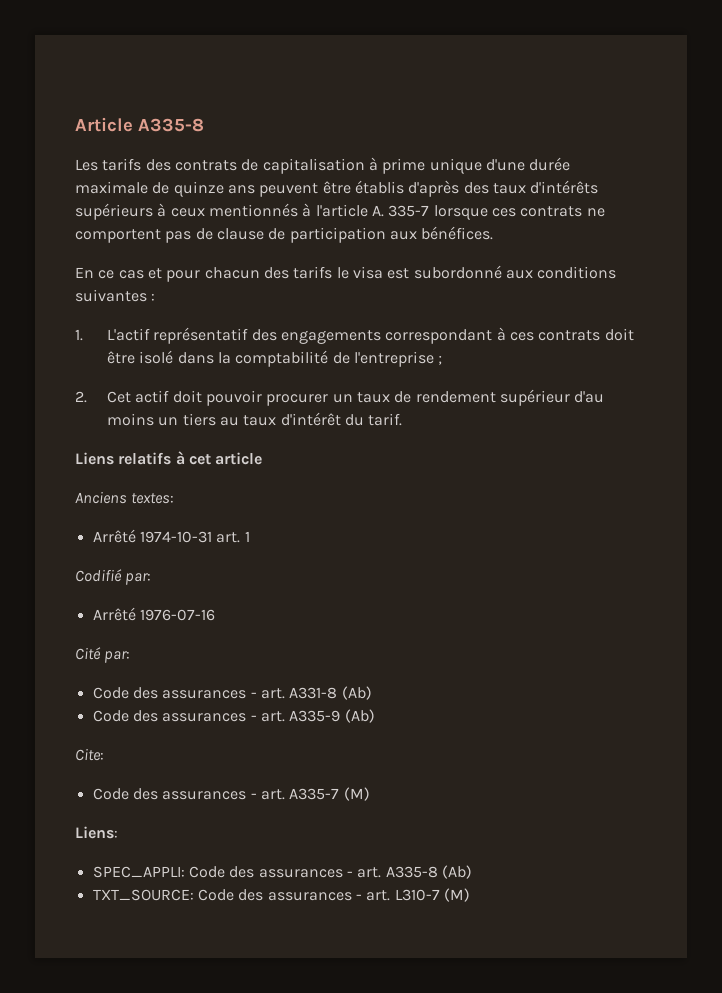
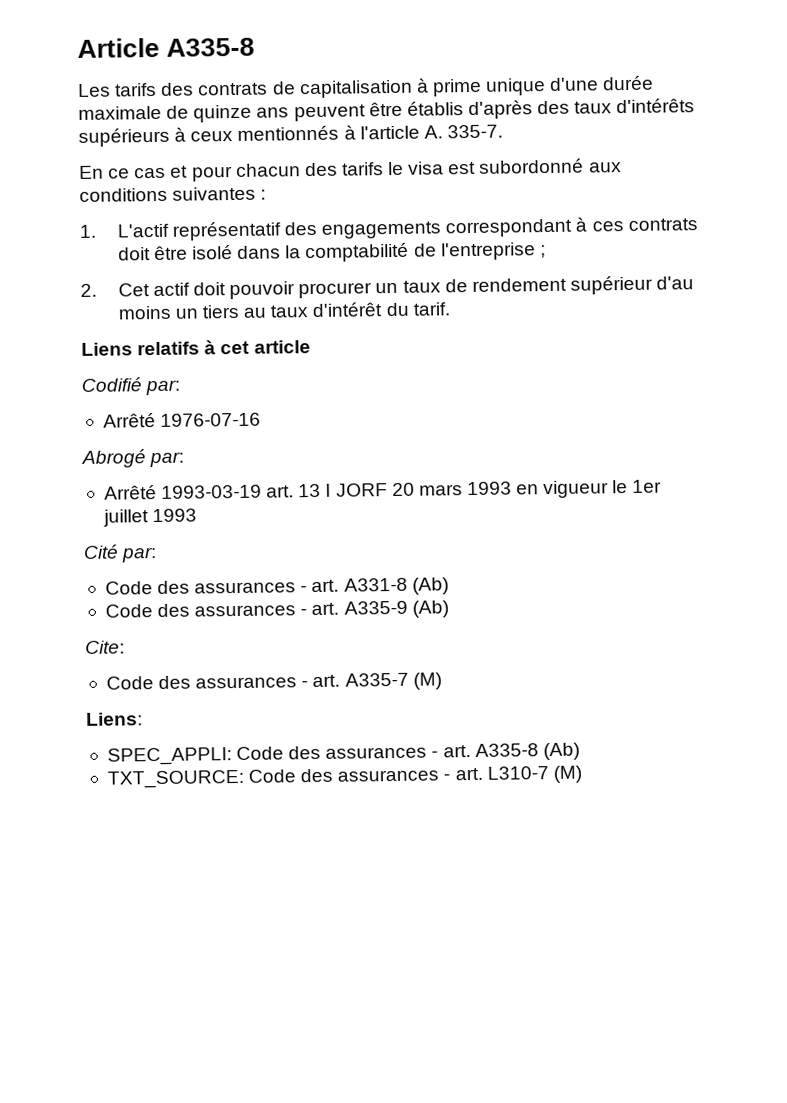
- Les tarifs des contrats de capitalisation à prime unique d'une durée maximale de quinze ans peuvent être établis d'après des taux d'intérêts supérieurs à ceux mentionnés à l'article A. 335-7 lorsque ces contrats ne comportent pas de clause de participation aux bénéfices.
+ Les tarifs des contrats de capitalisation à prime unique d'une durée maximale de quinze ans peuvent être établis d'après des taux d'intérêts supérieurs à ceux mentionnés à l'article A. 335-7.
- Anciens textes:
- Arrêté 1974-10-31 art. 1
  Codifié par:
  Arrêté 1976-07-16
+ Abrogé par:
+ Arrêté 1993-03-19 art. 13 I JORF 20 mars 1993 en vigueur le 1er juillet 1993

